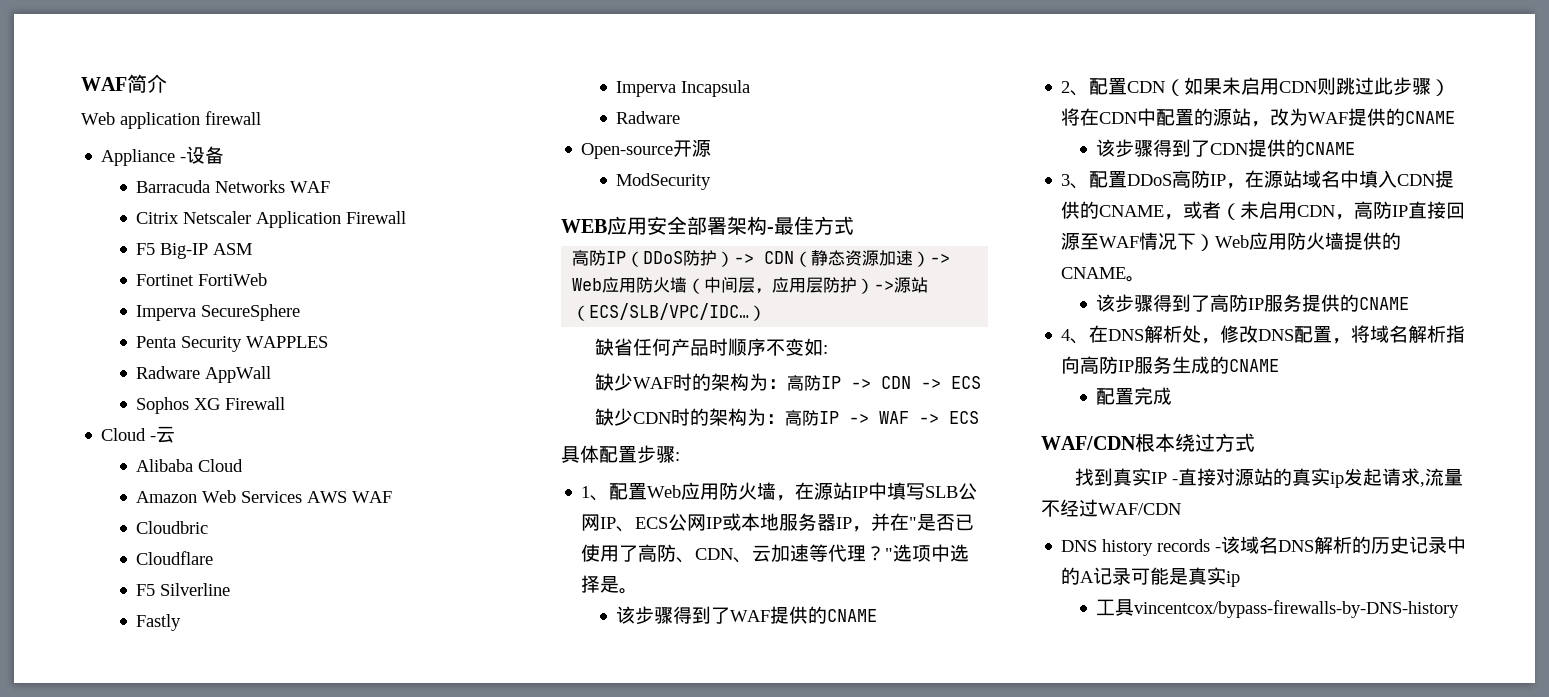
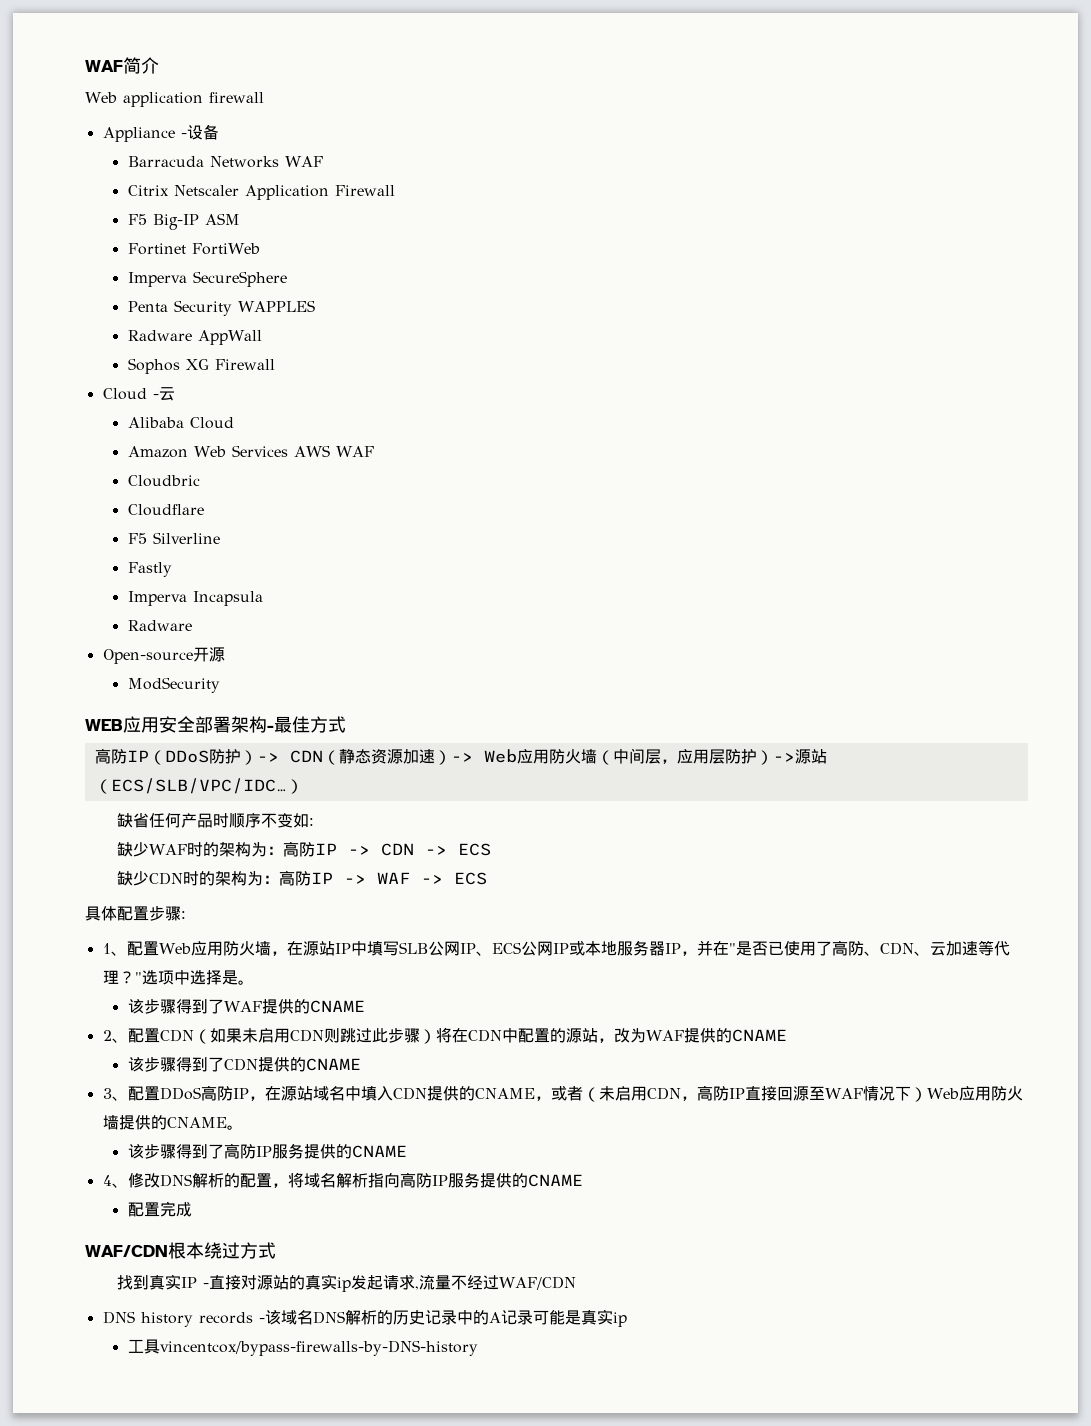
- 4、在DNS解析处，修改DNS配置，将域名解析指向高防IP服务生成的CNAME
+ 4、修改DNS解析的配置，将域名解析指向高防IP服务提供的CNAME

